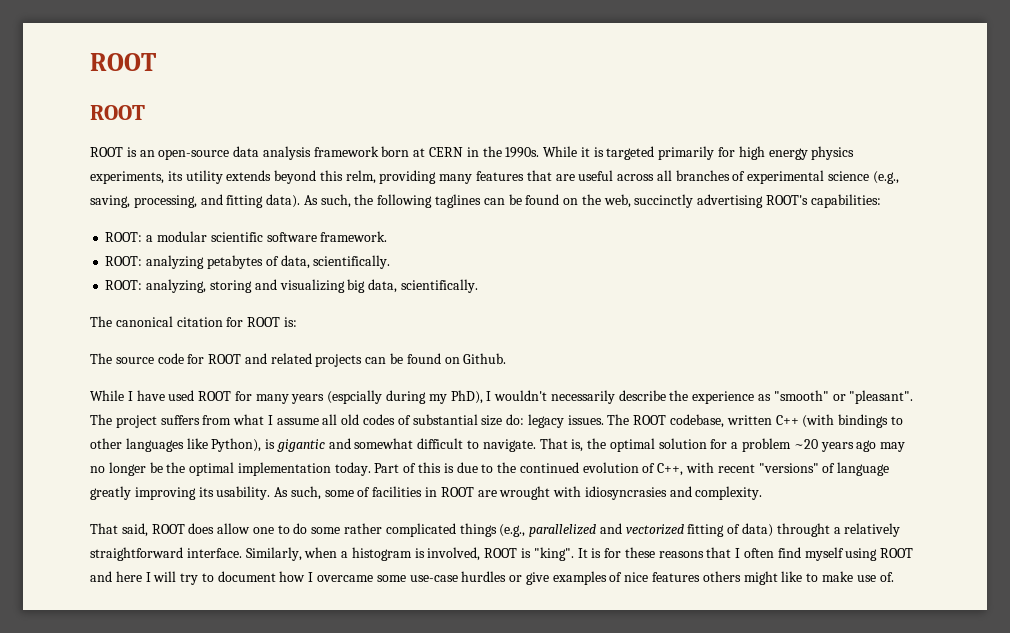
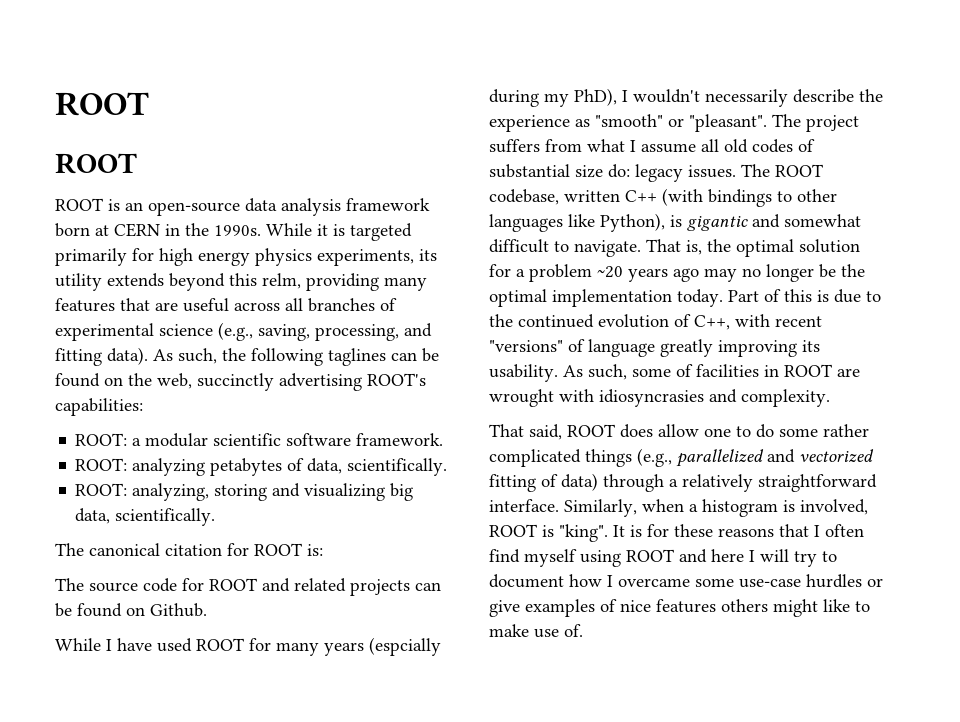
- That said, ROOT does allow one to do some rather complicated things (e.g., parallelized and vectorized fitting of data) throught a relatively straightforward interface.
+ That said, ROOT does allow one to do some rather complicated things (e.g., parallelized and vectorized fitting of data) through a relatively straightforward interface.

